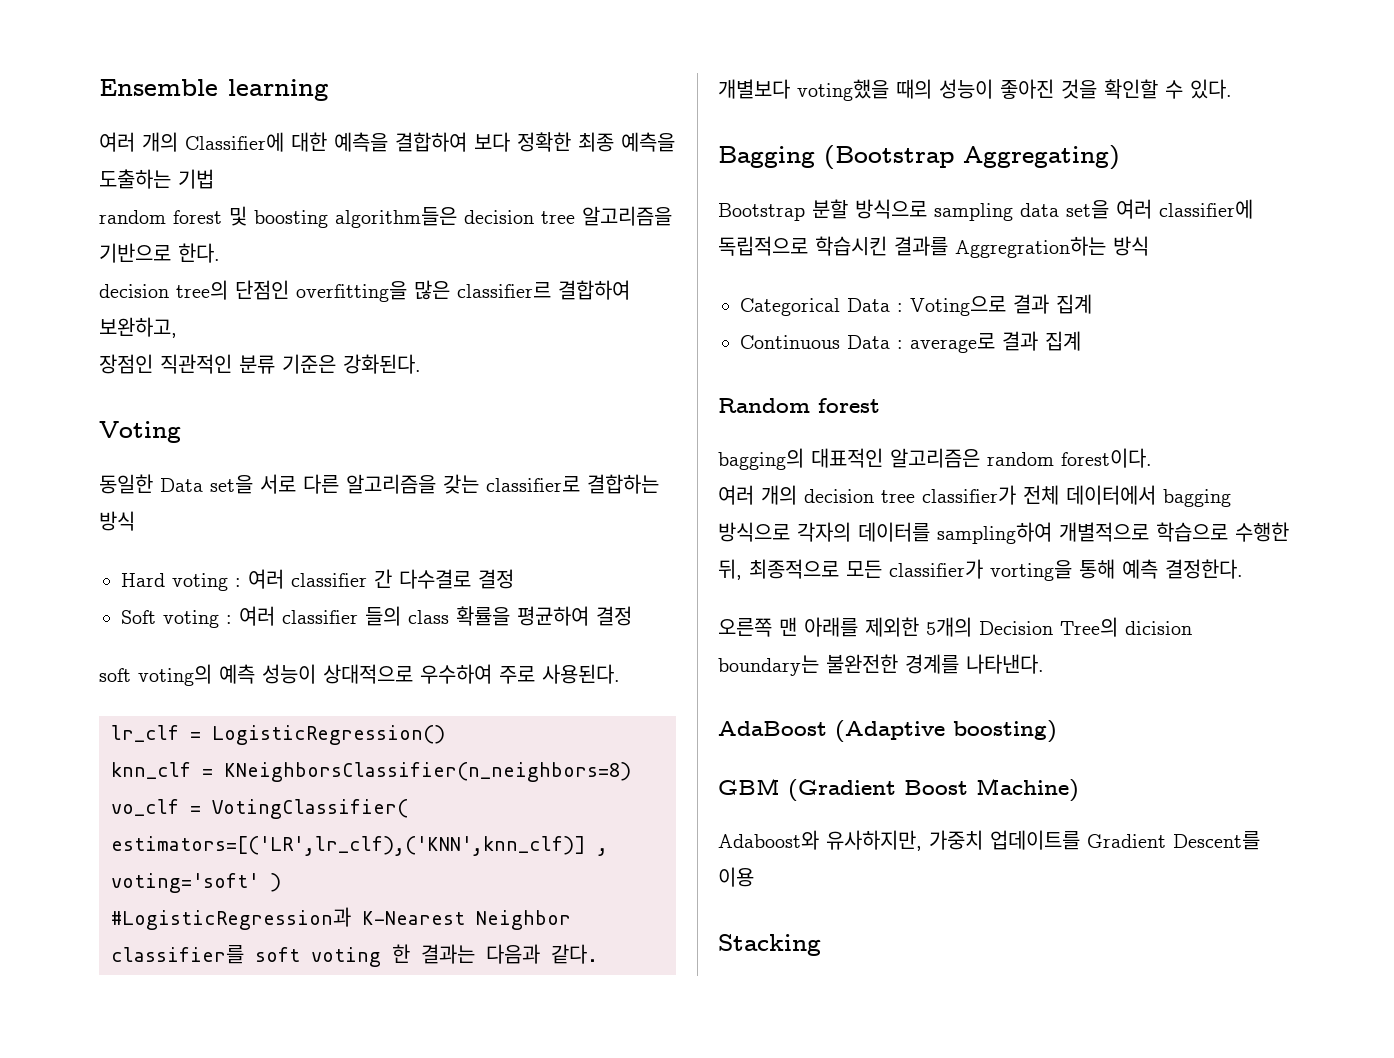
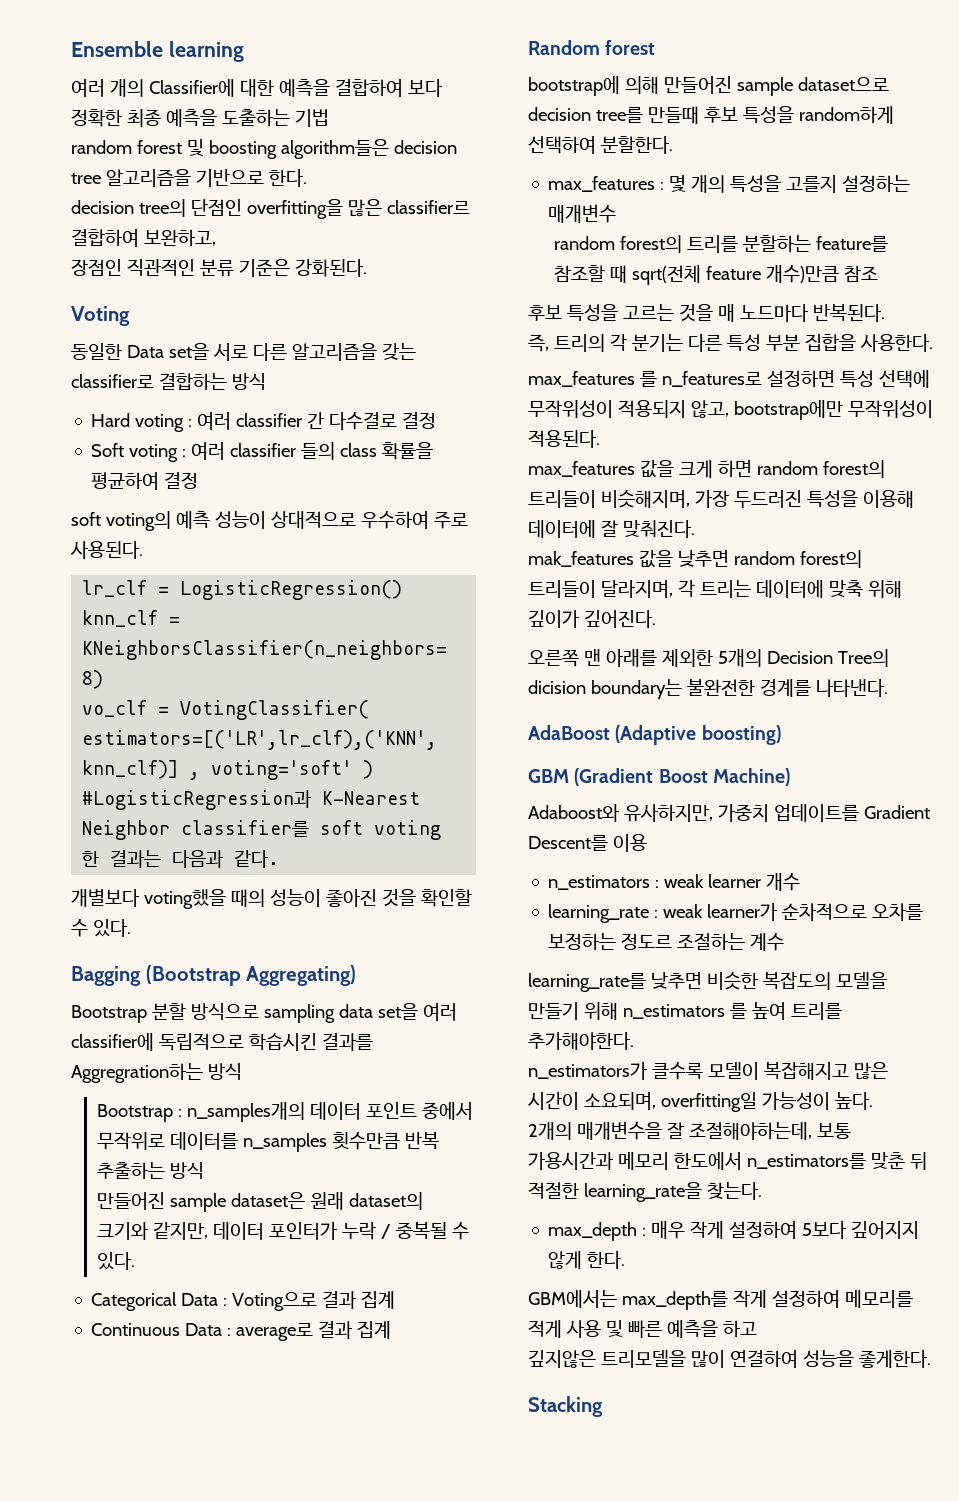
+ Bootstrap : n_samples개의 데이터 포인트 중에서 무작위로 데이터를 n_samples 횟수만큼 반복 추출하는 방식
+ 만들어진 sample dataset은 원래 dataset의 크기와 같지만, 데이터 포인터가 누락 / 중복될 수 있다.
- bagging의 대표적인 알고리즘은 random forest이다.
- 여러 개의 decision tree classifier가 전체 데이터에서 bagging 방식으로 각자의 데이터를 sampling하여 개별적으로 학습으로 수행한 뒤, 최종적으로 모든 classifier가 vorting을 통해 예측 결정한다.
+ bootstrap에 의해 만들어진 sample dataset으로 decision tree를 만들때 후보 특성을 random하게 선택하여 분할한다.
+ max_features : 몇 개의 특성을 고를지 설정하는 매개변수
+ random forest의 트리를 분할하는 feature를 참조할 때 sqrt(전체 feature 개수)만큼 참조
+ 후보 특성을 고르는 것을 매 노드마다 반복된다.
+ 즉, 트리의 각 분기는 다른 특성 부분 집합을 사용한다.
+ max_features 를 n_features로 설정하면 특성 선택에 무작위성이 적용되지 않고, bootstrap에만 무작위성이 적용된다.
+ max_features 값을 크게 하면 random forest의 트리들이 비슷해지며, 가장 두드러진 특성을 이용해 데이터에 잘 맞춰진다.
+ mak_features 값을 낮추면 random forest의 트리들이 달라지며, 각 트리는 데이터에 맞축 위해 깊이가 깊어진다.
+ n_estimators : weak learner 개수
+ learning_rate : weak learner가 순차적으로 오차를 보정하는 정도르 조절하는 계수
+ learning_rate를 낮추면 비슷한 복잡도의 모델을 만들기 위해 n_estimators 를 높여 트리를 추가해야한다.
+ n_estimators가 클수록 모델이 복잡해지고 많은 시간이 소요되며, overfitting일 가능성이 높다.
+ 2개의 매개변수을 잘 조절해야하는데, 보통 가용시간과 메모리 한도에서 n_estimators를 맞춘 뒤 적절한 learning_rate을 찾는다.
+ max_depth : 매우 작게 설정하여 5보다 깊어지지 않게 한다.
+ GBM에서는 max_depth를 작게 설정하여 메모리를 적게 사용 및 빠른 예측을 하고
+ 깊지않은 트리모델을 많이 연결하여 성능을 좋게한다.

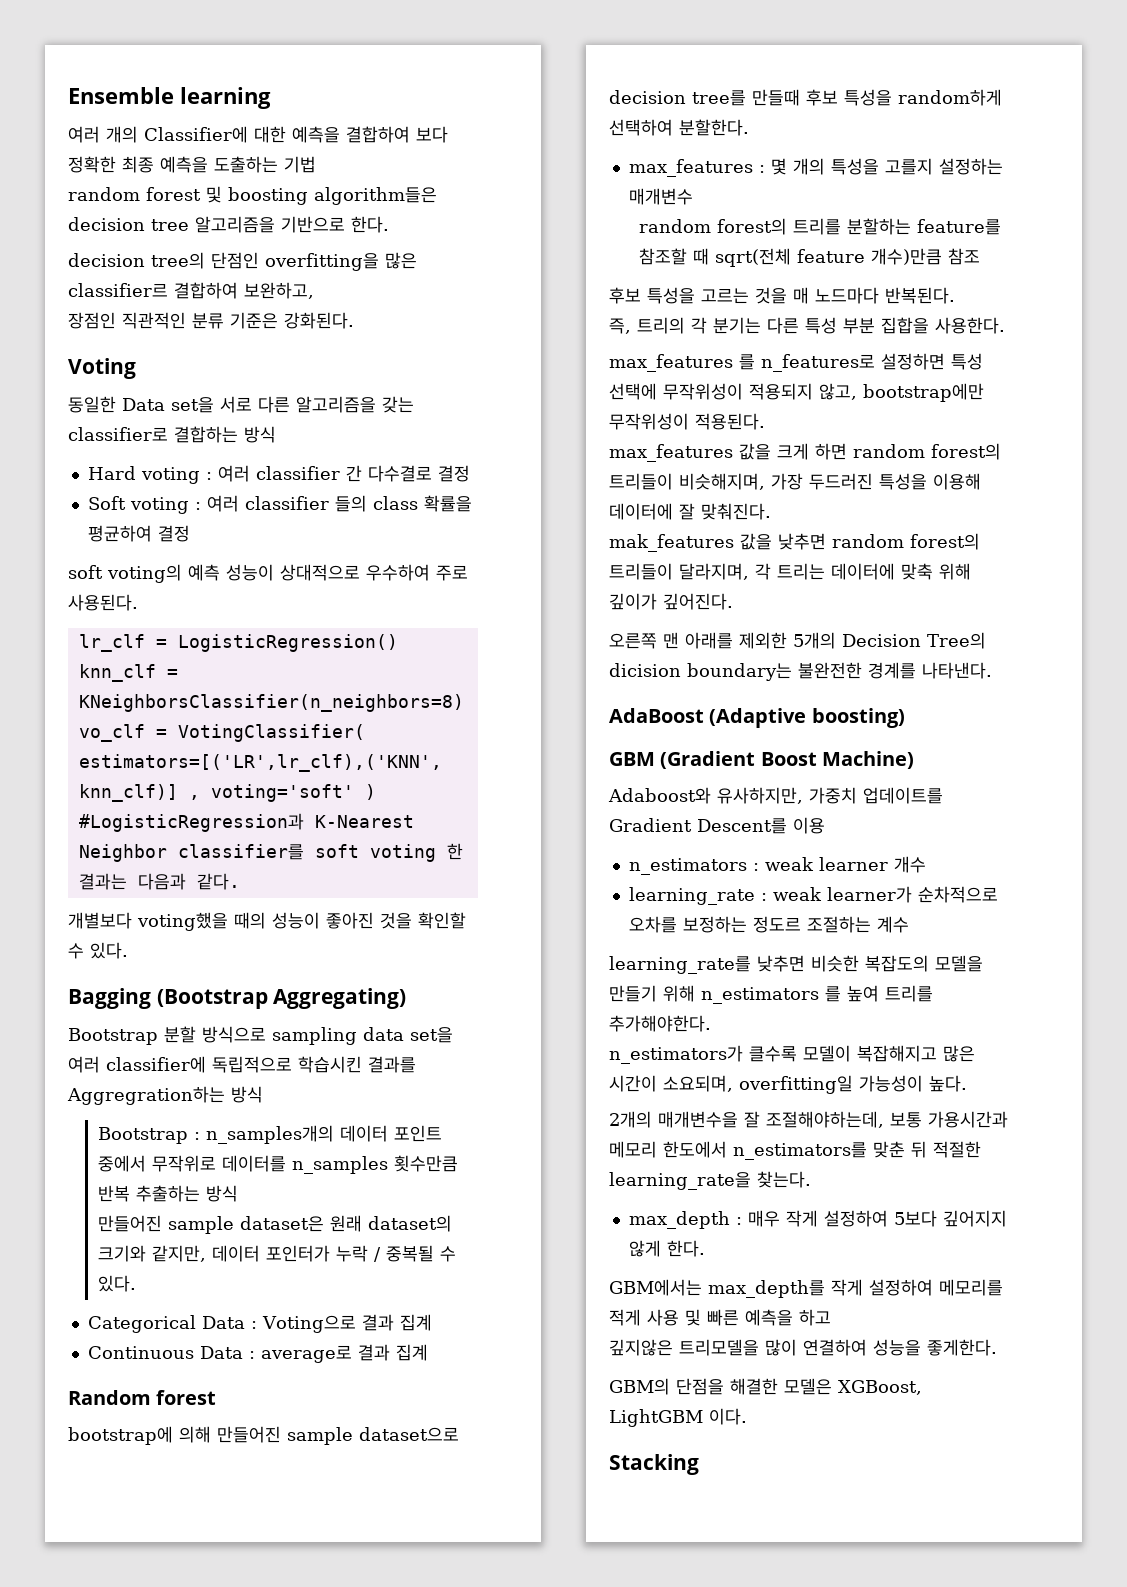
+ GBM의 단점을 해결한 모델은 XGBoost, LightGBM 이다.

